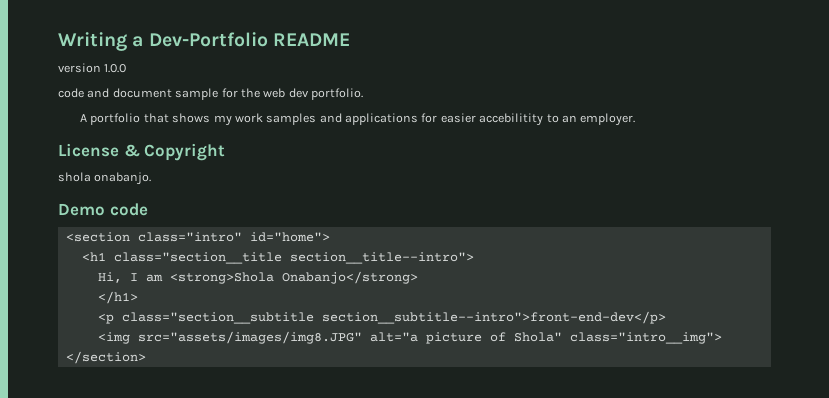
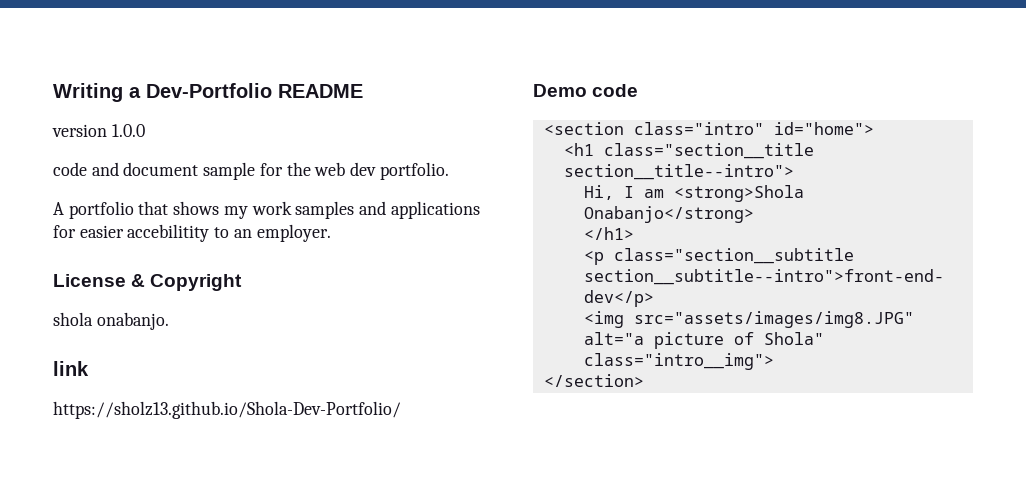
+ link
+ https://sholz13.github.io/Shola-Dev-Portfolio/

